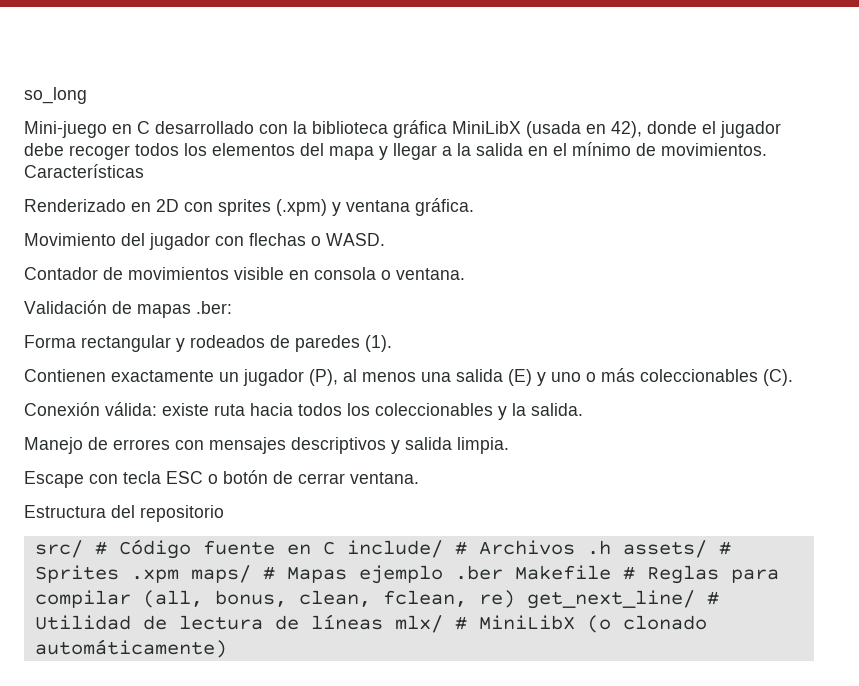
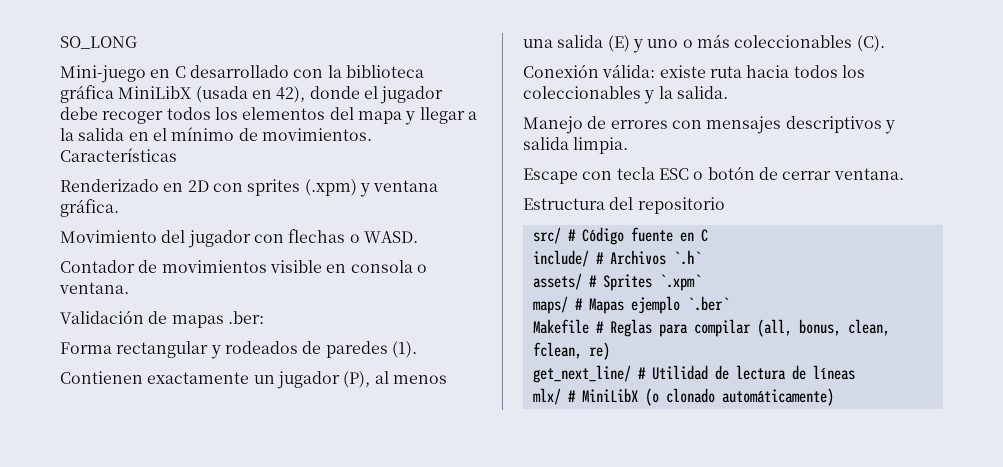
- so_long
+ SO_LONG
- src/ # Código fuente en C include/ # Archivos .h assets/ # Sprites .xpm maps/ # Mapas ejemplo .ber Makefile # Reglas para compilar (all, bonus, clean, fclean, re) get_next_line/ # Utilidad de lectura de líneas mlx/ # MiniLibX (o clonado automáticamente)
+ src/ # Código fuente en C
+ include/ # Archivos `.h`
+ assets/ # Sprites `.xpm`
+ maps/ # Mapas ejemplo `.ber`
+ Makefile # Reglas para compilar (all, bonus, clean, fclean, re)
+ get_next_line/ # Utilidad de lectura de líneas
+ mlx/ # MiniLibX (o clonado automáticamente)

